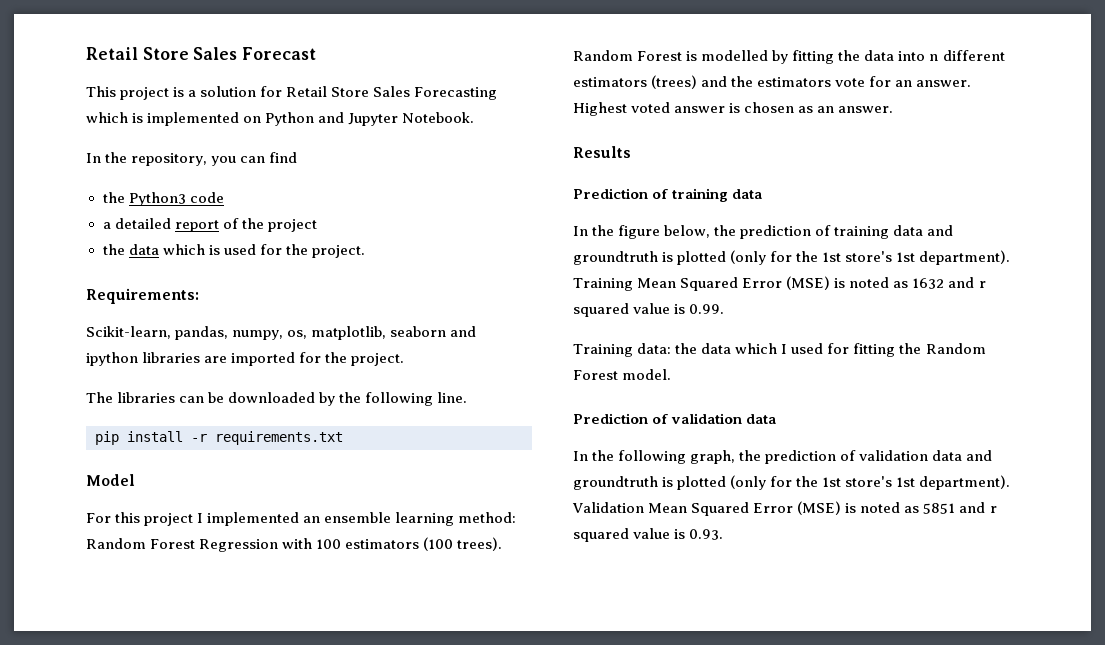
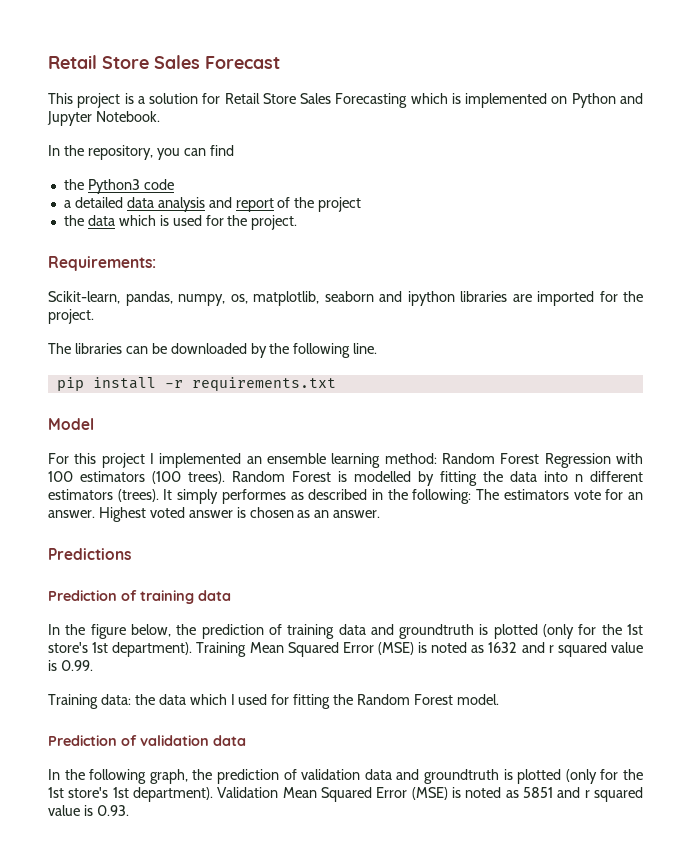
- a detailed report of the project
+ a detailed data analysis and report of the project
- Random Forest is modelled by fitting the data into n different estimators (trees) and the estimators vote for an answer.
+ Random Forest is modelled by fitting the data into n different estimators (trees). It simply performes as described in the following: The estimators vote for an answer.
- Results
+ Predictions

